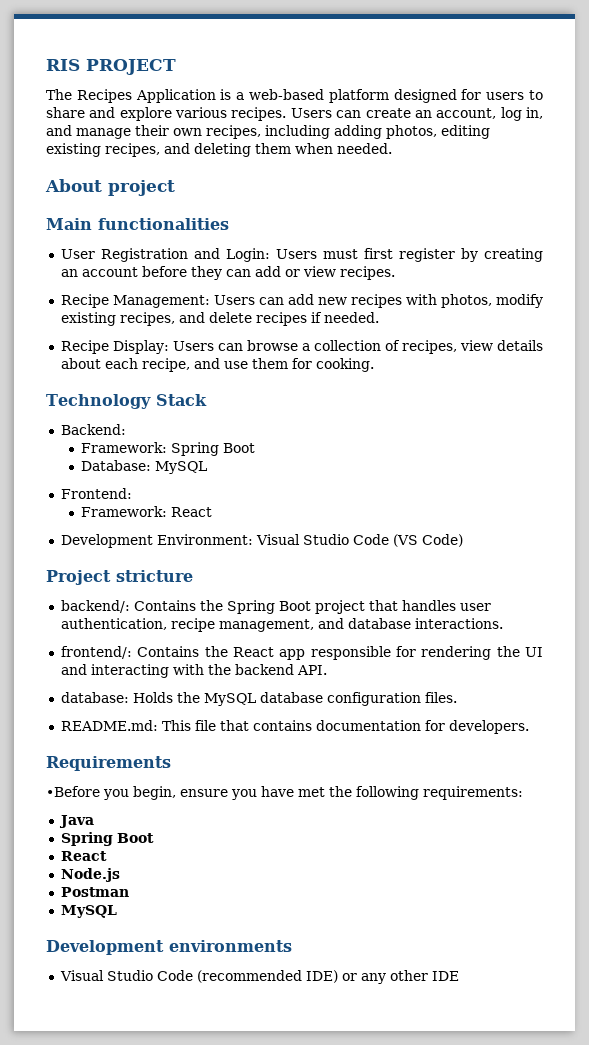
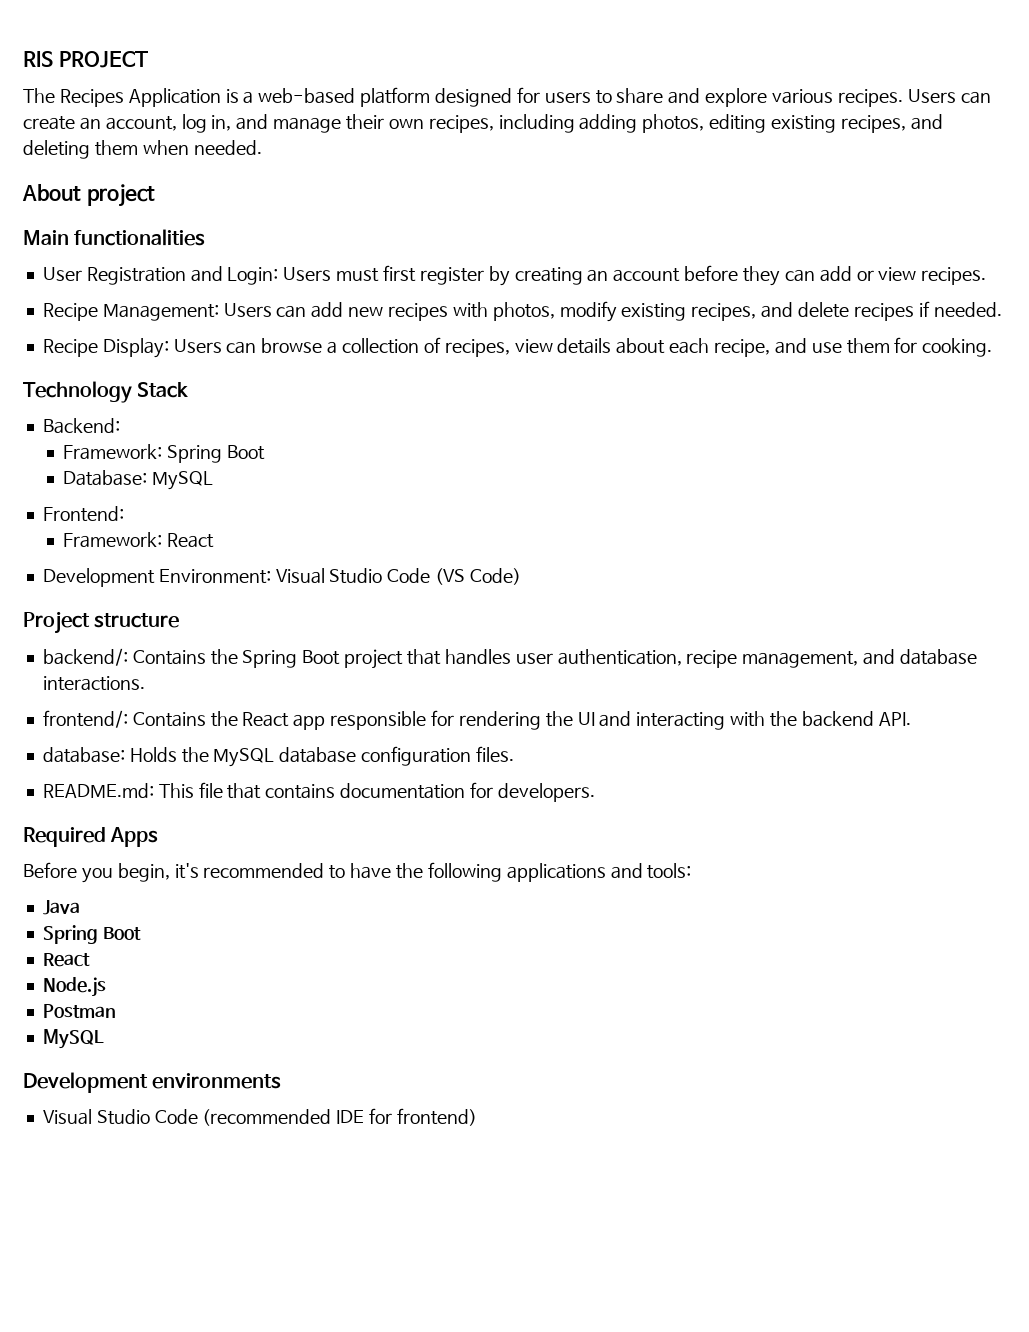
- Project stricture
+ Project structure
- Requirements
- •Before you begin, ensure you have met the following requirements:
+ Required Apps
+ Before you begin, it's recommended to have the following applications and tools:
- Visual Studio Code (recommended IDE) or any other IDE
+ Visual Studio Code (recommended IDE for frontend)

